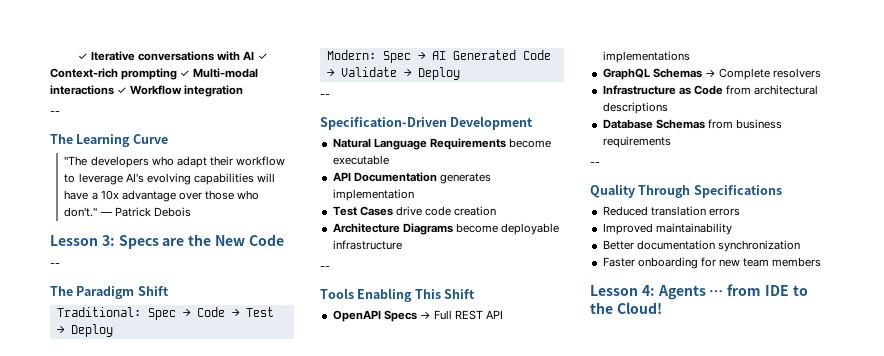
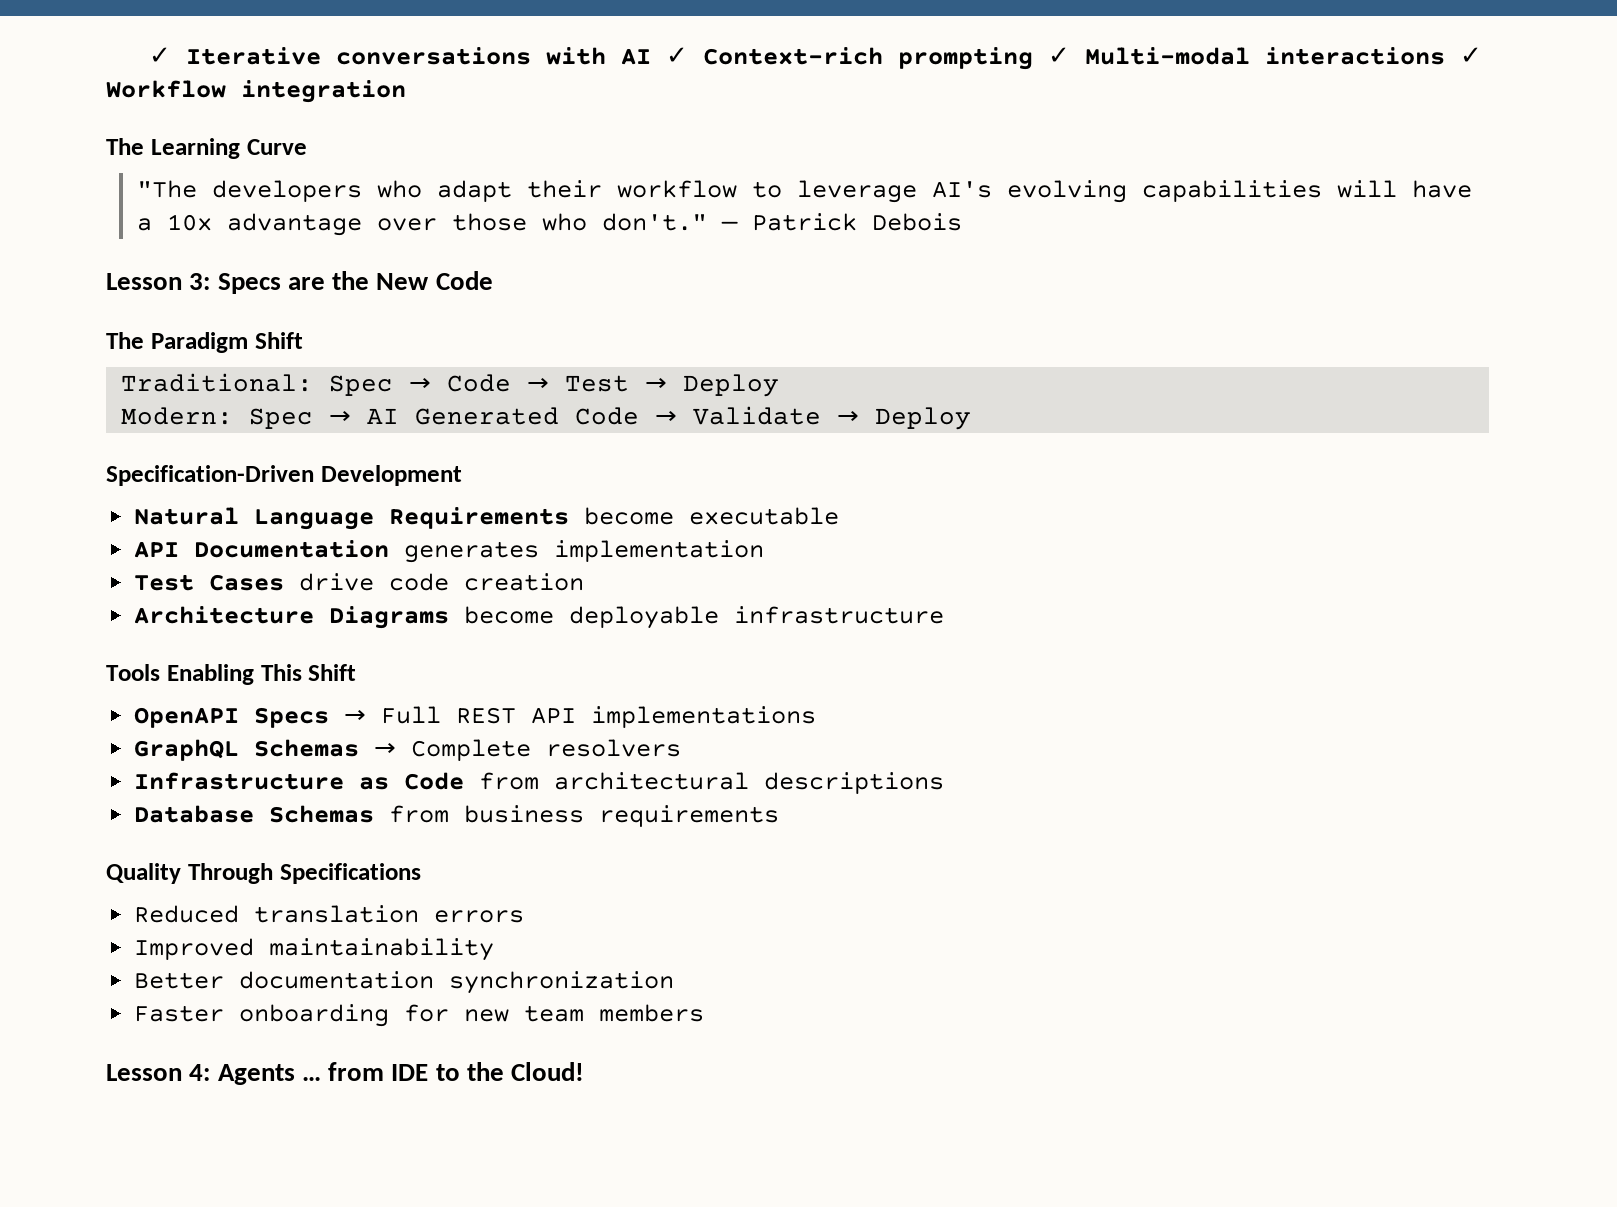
  ✓ Iterative conversations with AI ✓ Context-rich prompting ✓ Multi-modal interactions ✓ Workflow integration
- --
  Lesson 3: Specs are the New Code
- --
  Modern: Spec → AI Generated Code → Validate → Deploy
- --
  Architecture Diagrams become deployable infrastructure
- --
  Database Schemas from business requirements
- --

